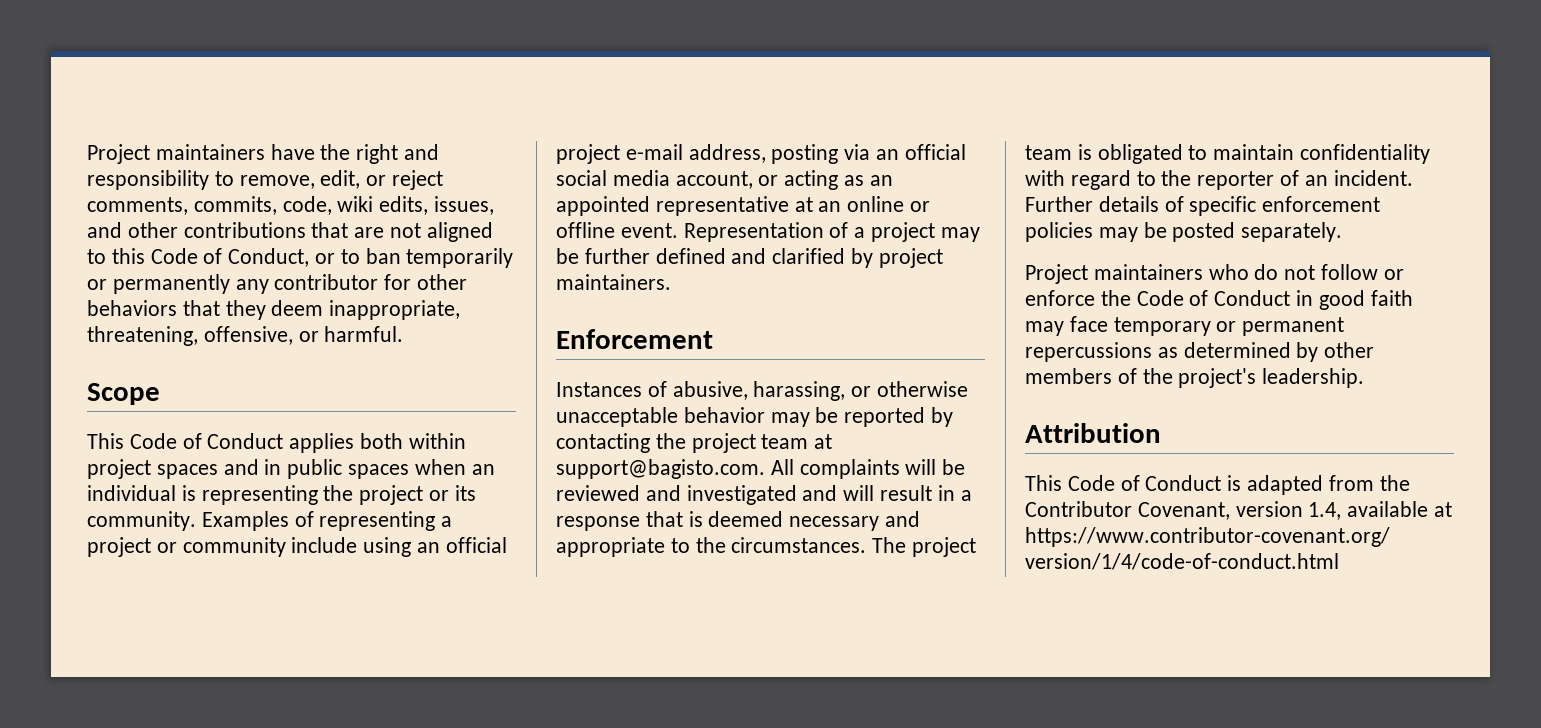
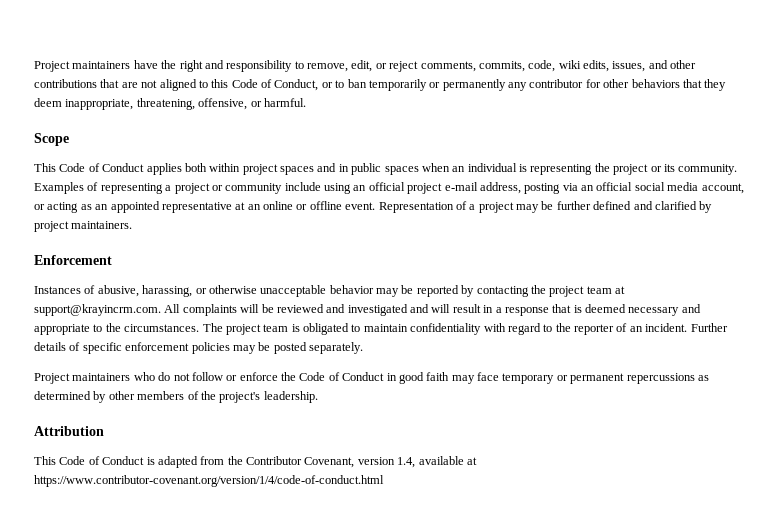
- Instances of abusive, harassing, or otherwise unacceptable behavior may be reported by contacting the project team at support@bagisto.com. All complaints will be reviewed and investigated and will result in a response that is deemed necessary and appropriate to the circumstances.
+ Instances of abusive, harassing, or otherwise unacceptable behavior may be reported by contacting the project team at support@krayincrm.com. All complaints will be reviewed and investigated and will result in a response that is deemed necessary and appropriate to the circumstances.

